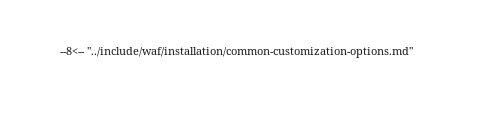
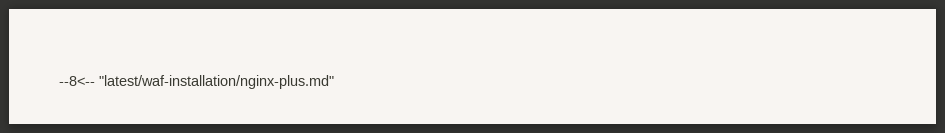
- --8<-- "../include/waf/installation/common-customization-options.md"
+ --8<-- "latest/waf-installation/nginx-plus.md"

